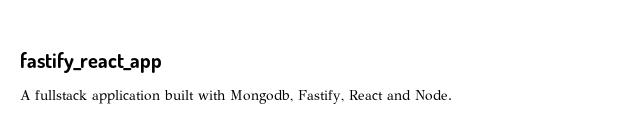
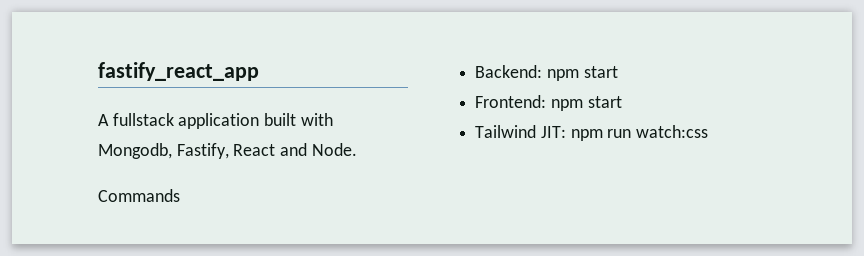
+ Commands
+ Backend: npm start
+ Frontend: npm start
+ Tailwind JIT: npm run watch:css

